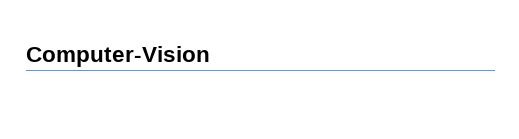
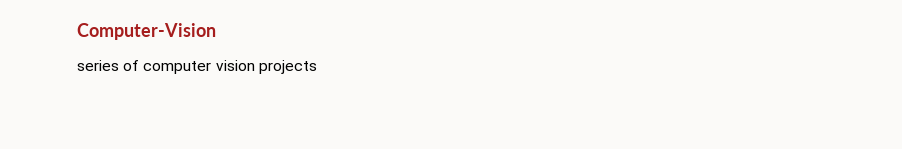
+ series of computer vision projects

